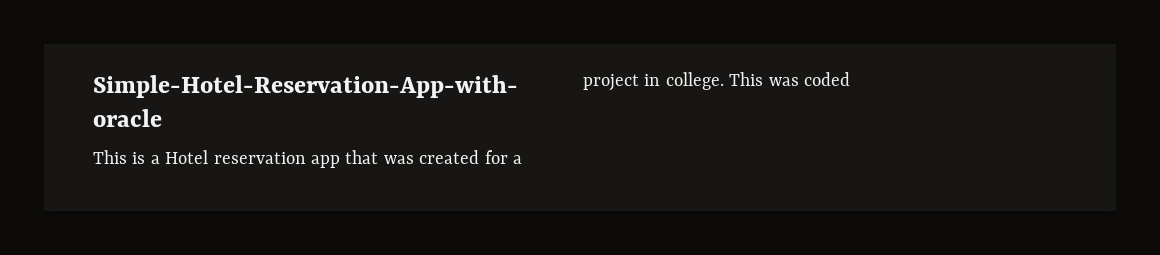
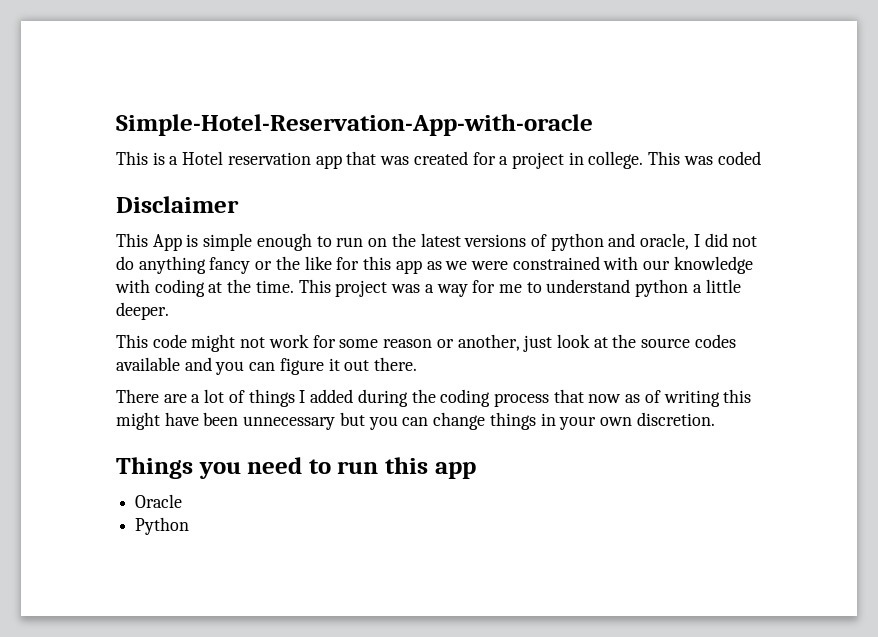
+ Disclaimer
+ This App is simple enough to run on the latest versions of python and oracle, I did not do anything fancy or the like for this app as we were constrained with our knowledge with coding at the time. This project was a way for me to understand python a little deeper.
+ This code might not work for some reason or another, just look at the source codes available and you can figure it out there.
+ There are a lot of things I added during the coding process that now as of writing this might have been unnecessary but you can change things in your own discretion.
+ Things you need to run this app
+ Oracle
+ Python

